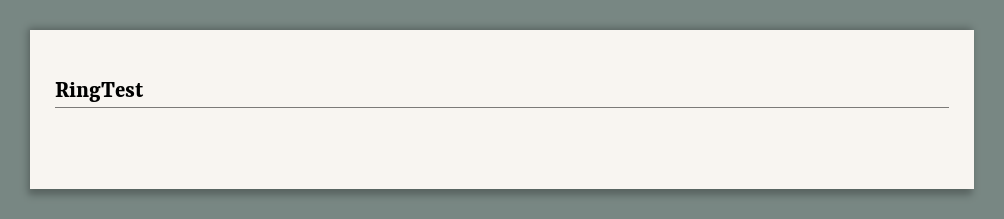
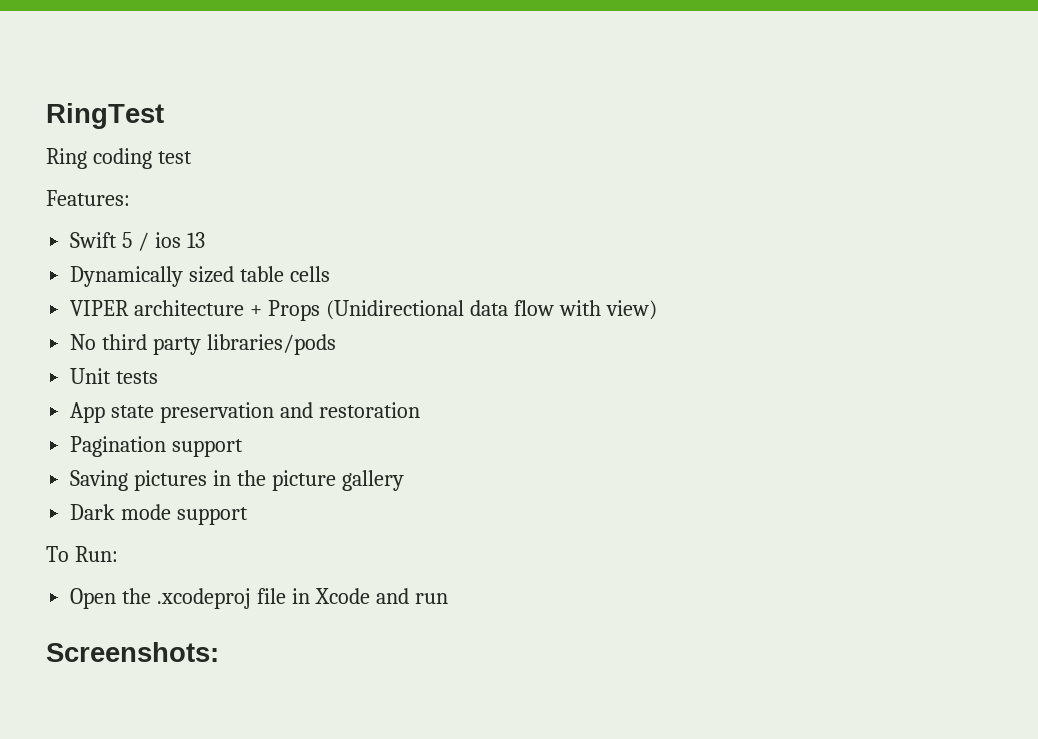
+ Ring coding test
+ Features:
+ Swift 5 / ios 13
+ Dynamically sized table cells
+ VIPER architecture + Props (Unidirectional data flow with view)
+ No third party libraries/pods
+ Unit tests
+ App state preservation and restoration
+ Pagination support
+ Saving pictures in the picture gallery
+ Dark mode support
+ To Run:
+ Open the .xcodeproj file in Xcode and run
+ Screenshots:

